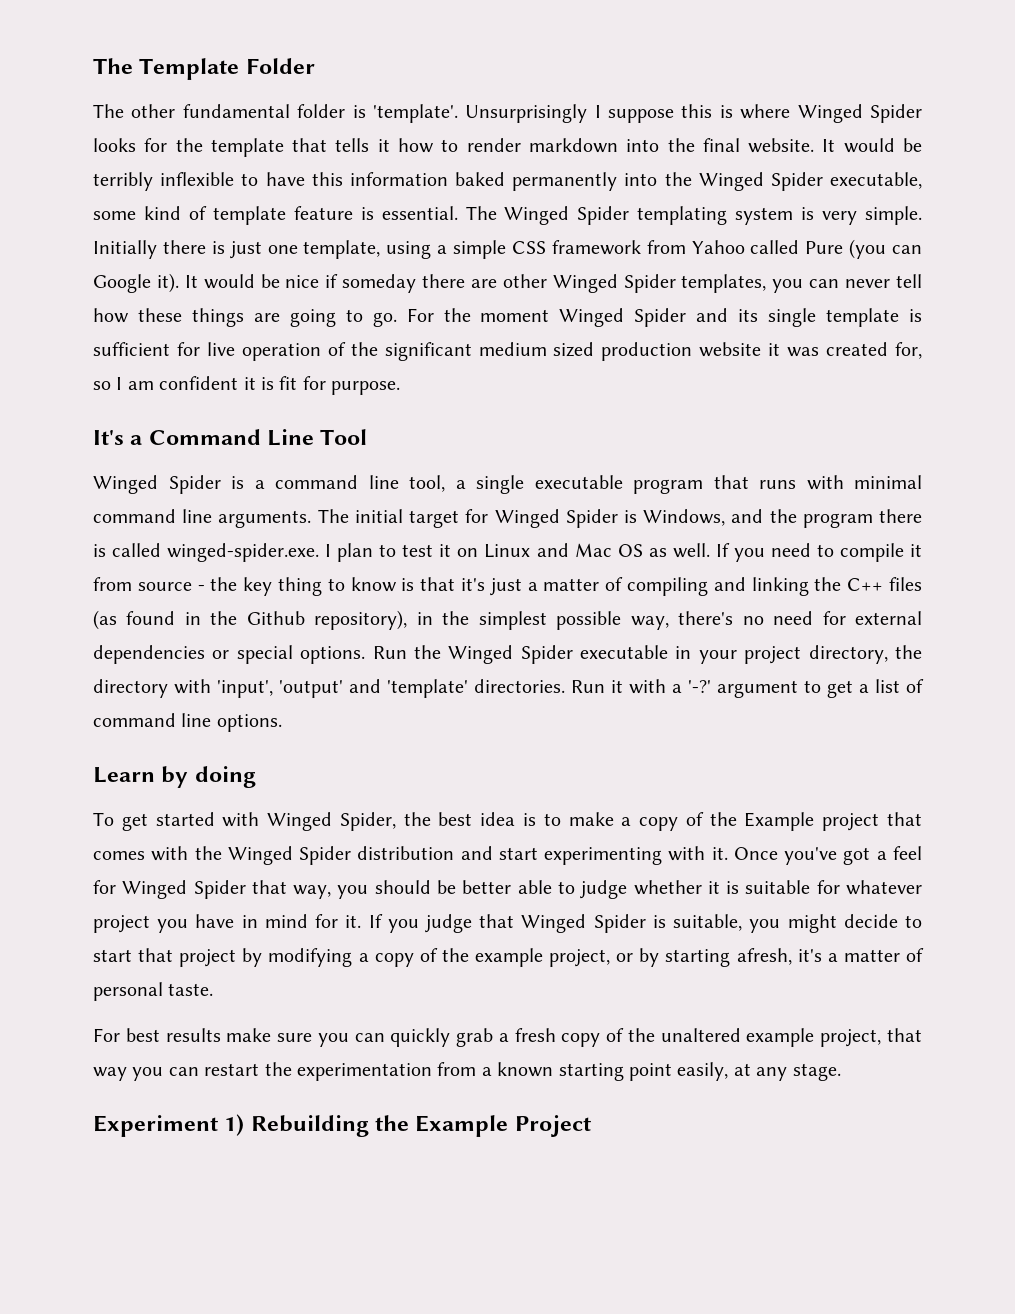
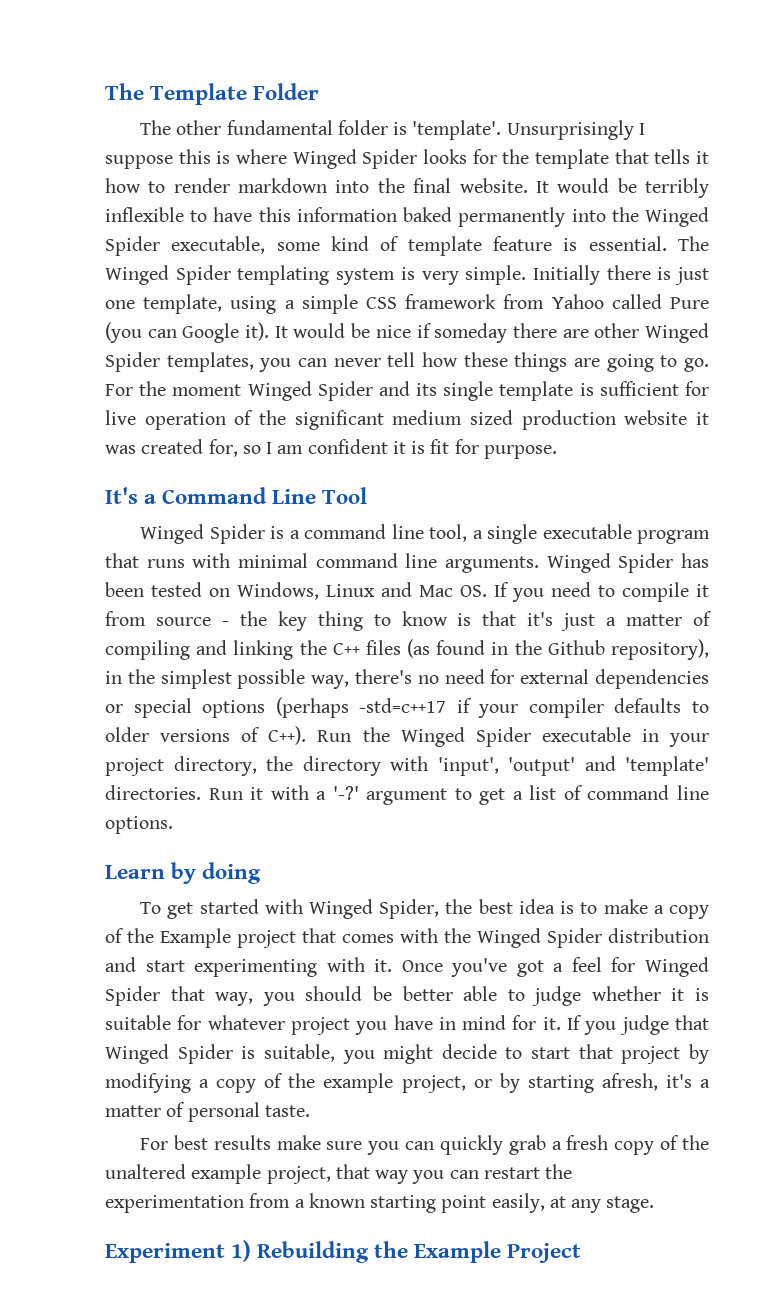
- The initial target for Winged Spider is Windows, and the program there is called winged-spider.exe. I plan to test it on Linux and Mac OS as well. If you need to compile it from source - the key thing to know is that it's just a matter of compiling and linking the C++ files (as found in the Github repository), in the simplest possible way, there's no need for external dependencies or special options.
+ Winged Spider has been tested on Windows, Linux and Mac OS. If you need to compile it from source - the key thing to know is that it's just a matter of compiling and linking the C++ files (as found in the Github repository), in the simplest possible way, there's no need for external dependencies or special options (perhaps -std=c++17 if your compiler defaults to older versions of C++).

